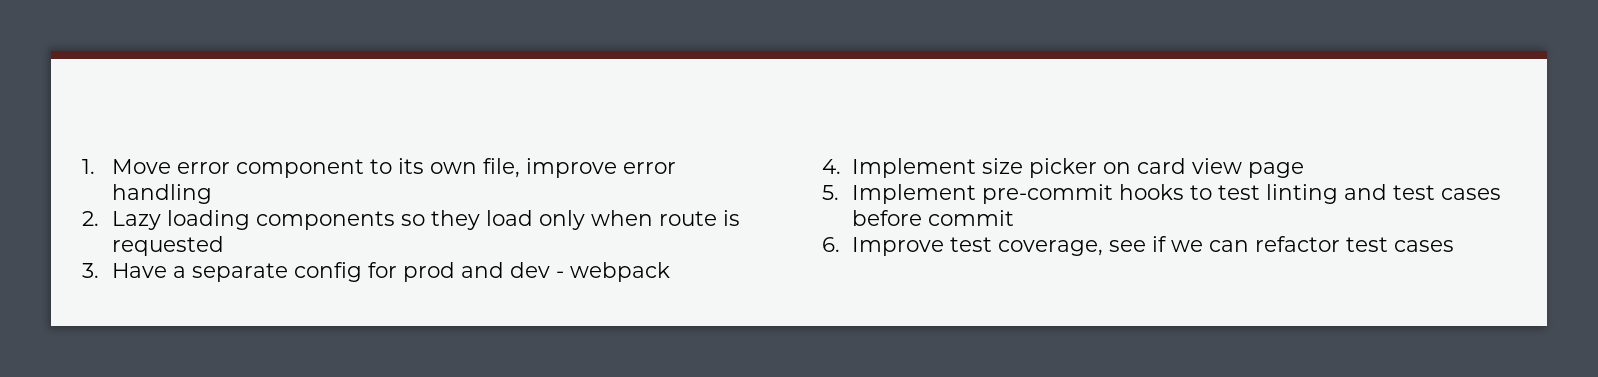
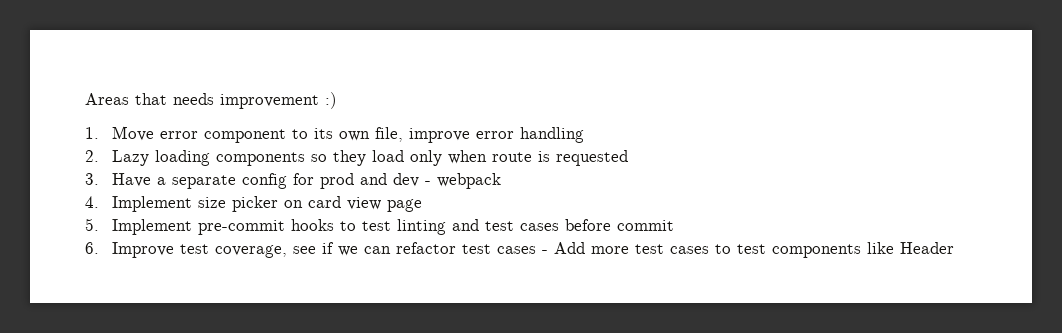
+ Areas that needs improvement :)
- 6. Improve test coverage, see if we can refactor test cases
+ 6. Improve test coverage, see if we can refactor test cases - Add more test cases to test components like Header

